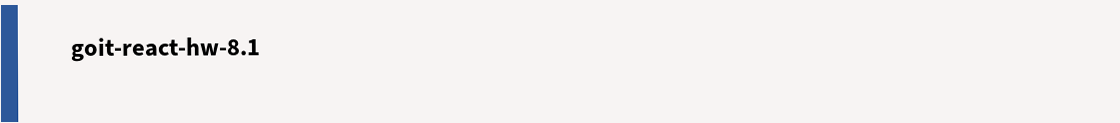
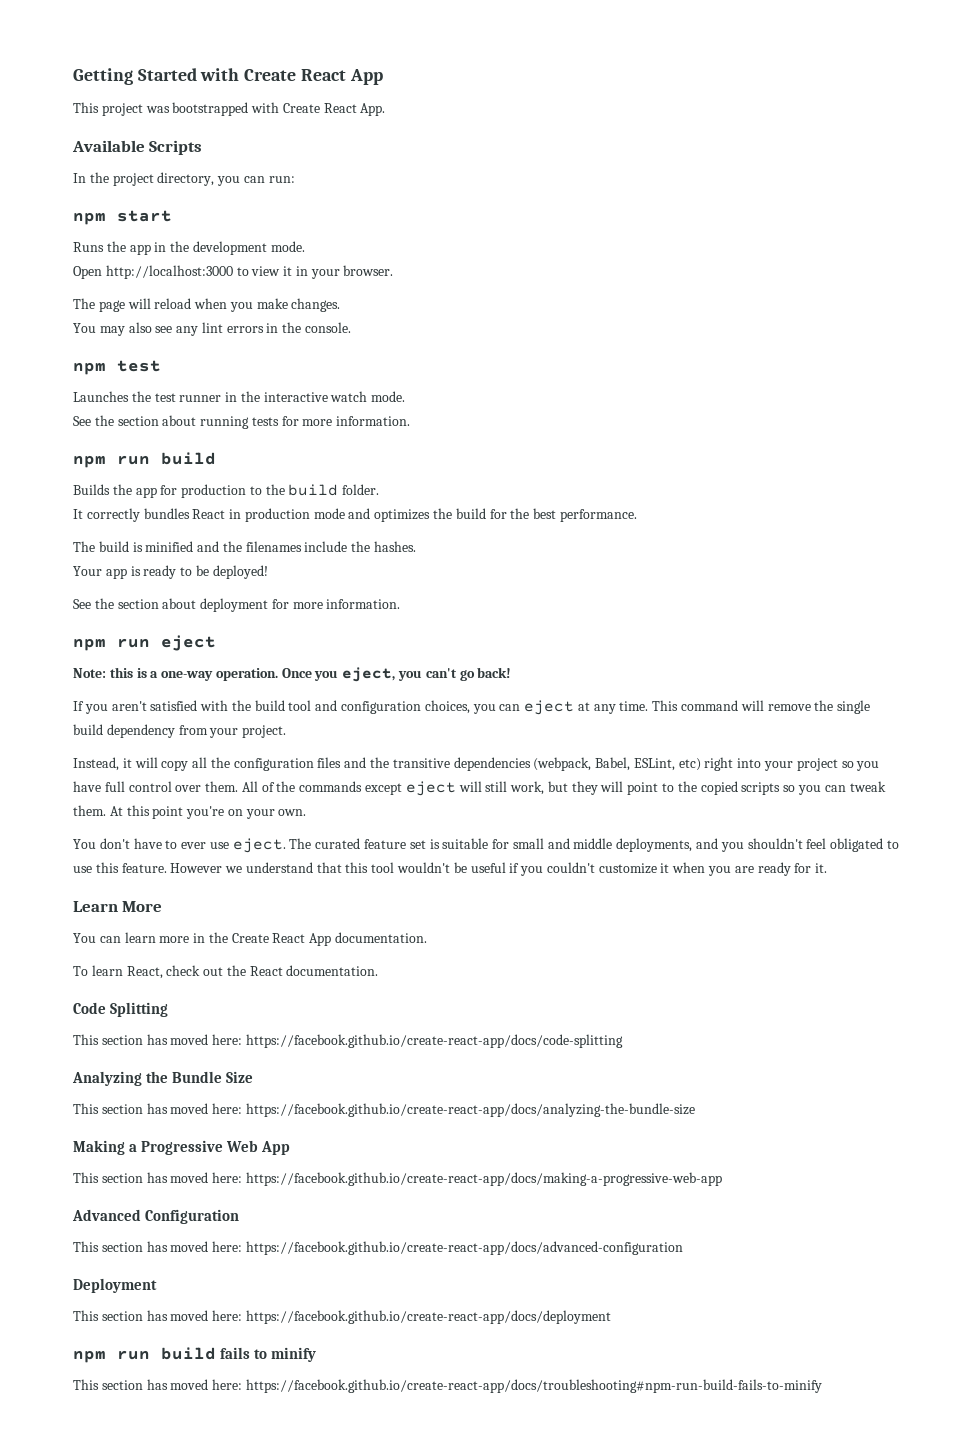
- goit-react-hw-8.1
+ Getting Started with Create React App
+ This project was bootstrapped with Create React App.
+ Available Scripts
+ In the project directory, you can run:
+ npm start
+ Runs the app in the development mode.
+ Open http://localhost:3000 to view it in your browser.
+ The page will reload when you make changes.
+ You may also see any lint errors in the console.
+ npm test
+ Launches the test runner in the interactive watch mode.
+ See the section about running tests for more information.
+ npm run build
+ Builds the app for production to the build folder.
+ It correctly bundles React in production mode and optimizes the build for the best performance.
+ The build is minified and the filenames include the hashes.
+ Your app is ready to be deployed!
+ See the section about deployment for more information.
+ npm run eject
+ Note: this is a one-way operation. Once you eject, you can't go back!
+ If you aren't satisfied with the build tool and configuration choices, you can eject at any time. This command will remove the single build dependency from your project.
+ Instead, it will copy all the configuration files and the transitive dependencies (webpack, Babel, ESLint, etc) right into your project so you have full control over them. All of the commands except eject will still work, but they will point to the copied scripts so you can tweak them. At this point you're on your own.
+ You don't have to ever use eject. The curated feature set is suitable for small and middle deployments, and you shouldn't feel obligated to use this feature. However we understand that this tool wouldn't be useful if you couldn't customize it when you are ready for it.
+ Learn More
+ You can learn more in the Create React App documentation.
+ To learn React, check out the React documentation.
+ Code Splitting
+ This section has moved here: https://facebook.github.io/create-react-app/docs/code-splitting
+ Analyzing the Bundle Size
+ This section has moved here: https://facebook.github.io/create-react-app/docs/analyzing-the-bundle-size
+ Making a Progressive Web App
+ This section has moved here: https://facebook.github.io/create-react-app/docs/making-a-progressive-web-app
+ Advanced Configuration
+ This section has moved here: https://facebook.github.io/create-react-app/docs/advanced-configuration
+ Deployment
+ This section has moved here: https://facebook.github.io/create-react-app/docs/deployment
+ npm run build fails to minify
+ This section has moved here: https://facebook.github.io/create-react-app/docs/troubleshooting#npm-run-build-fails-to-minify

